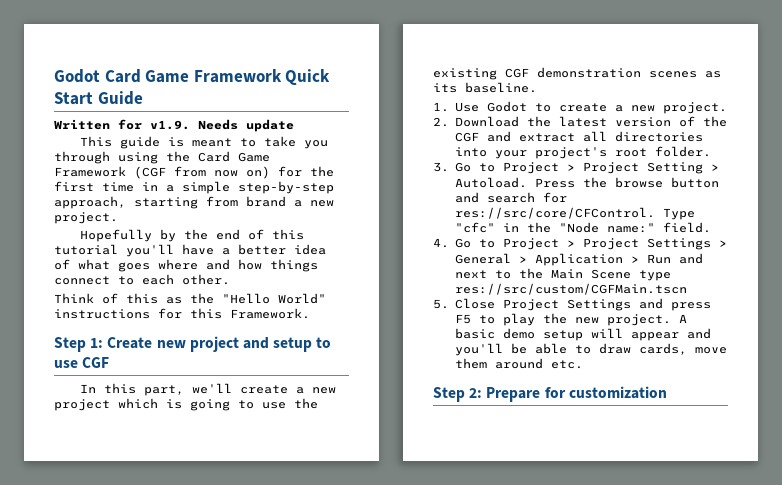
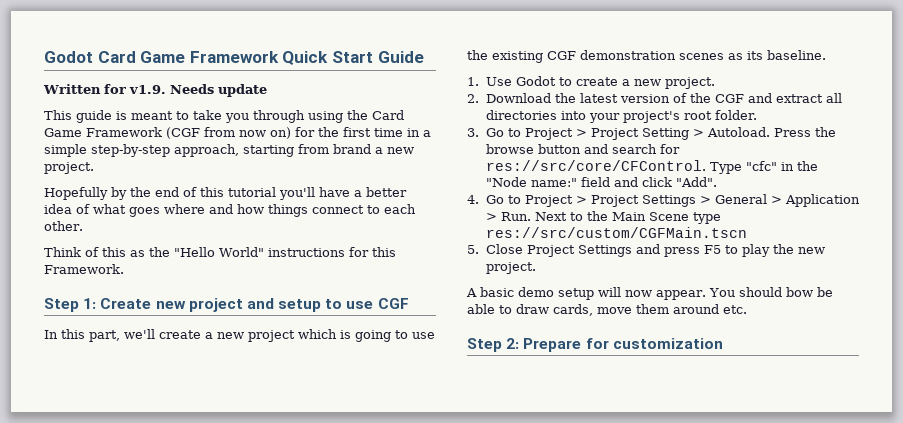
- Type "cfc" in the "Node name:" field.
+ Type "cfc" in the "Node name:" field and click "Add".
- 4. Go to Project > Project Settings > General > Application > Run and next to the Main Scene type res://src/custom/CGFMain.tscn
+ 4. Go to Project > Project Settings > General > Application > Run. Next to the Main Scene type res://src/custom/CGFMain.tscn
- 5. Close Project Settings and press F5 to play the new project. A basic demo setup will appear and you'll be able to draw cards, move them around etc.
+ 5. Close Project Settings and press F5 to play the new project.
+ A basic demo setup will now appear. You should bow be able to draw cards, move them around etc.

